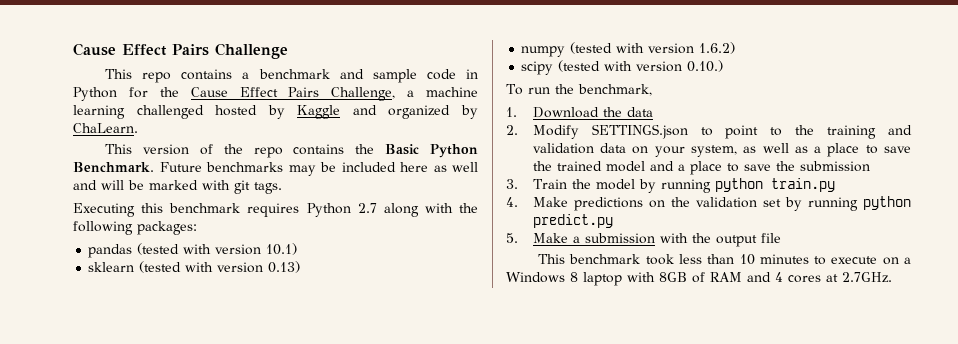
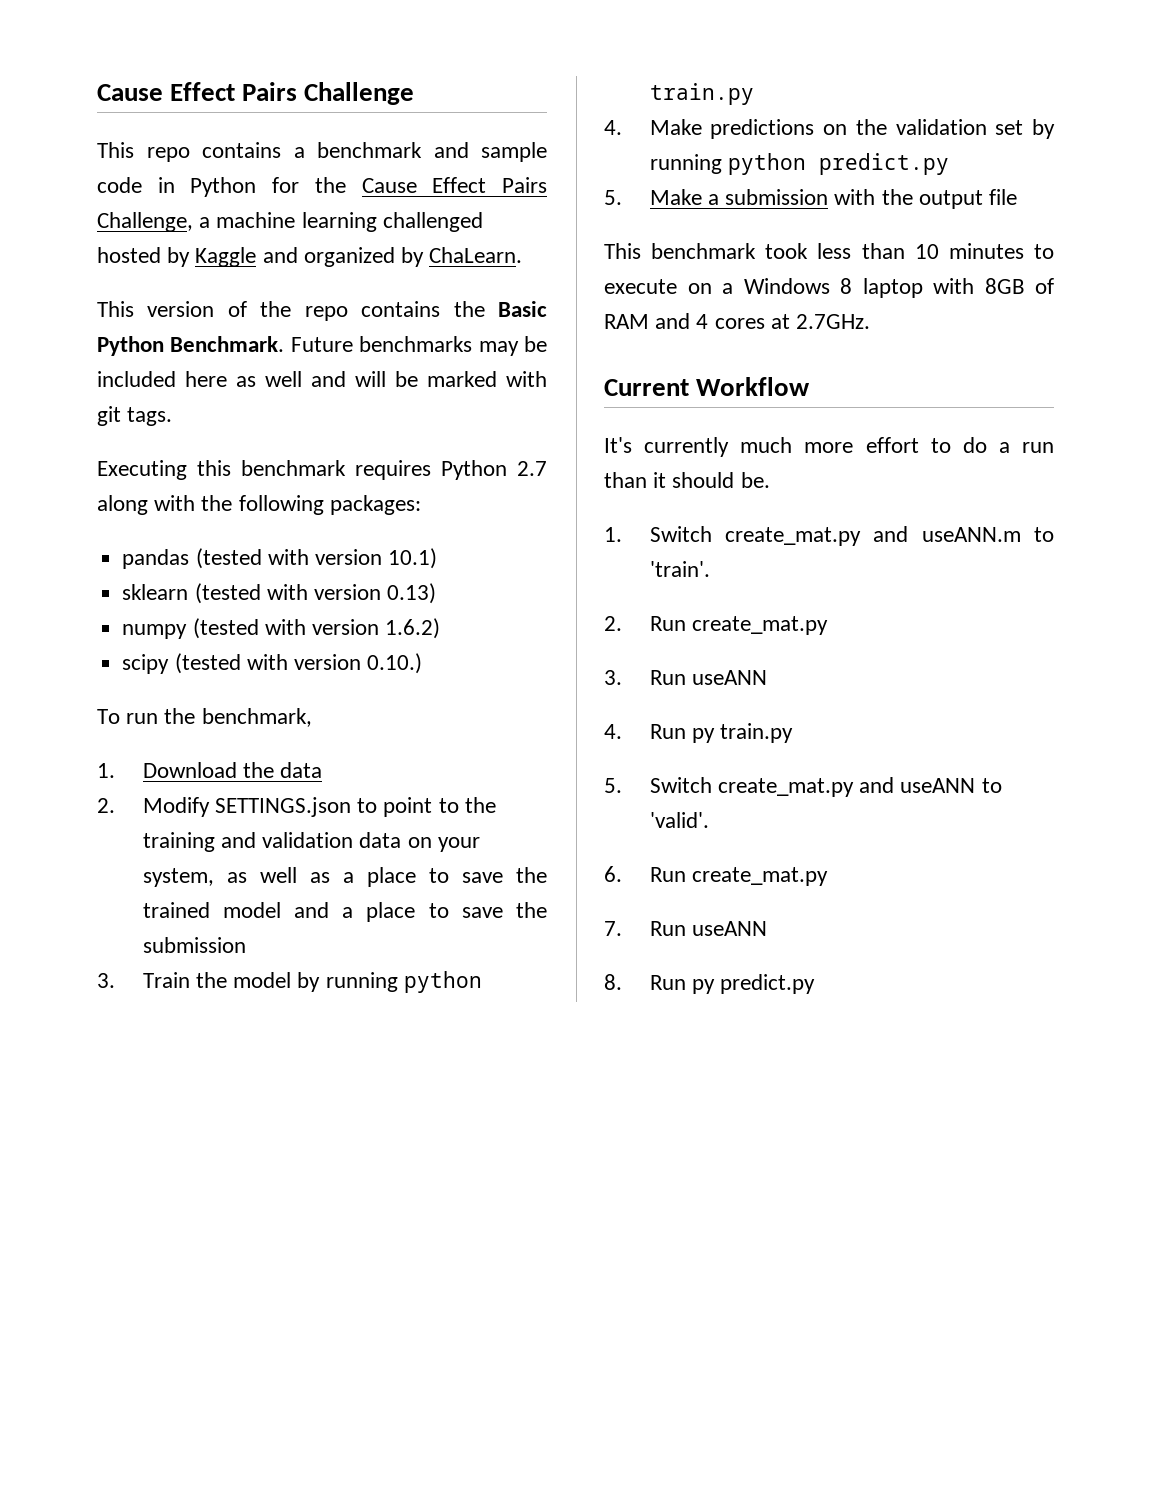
+ Current Workflow
+ It's currently much more effort to do a run than it should be.
+ 1. Switch create_mat.py and useANN.m to 'train'.
+ 2. Run create_mat.py
+ 3. Run useANN
+ 4. Run py train.py
+ 5. Switch create_mat.py and useANN to 'valid'.
+ 6. Run create_mat.py
+ 7. Run useANN
+ 8. Run py predict.py

